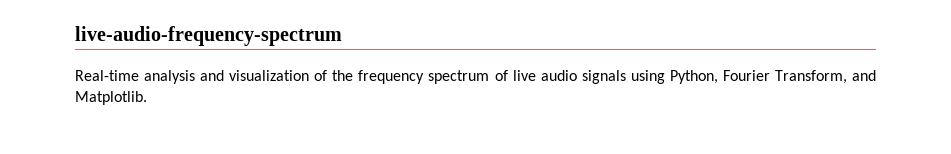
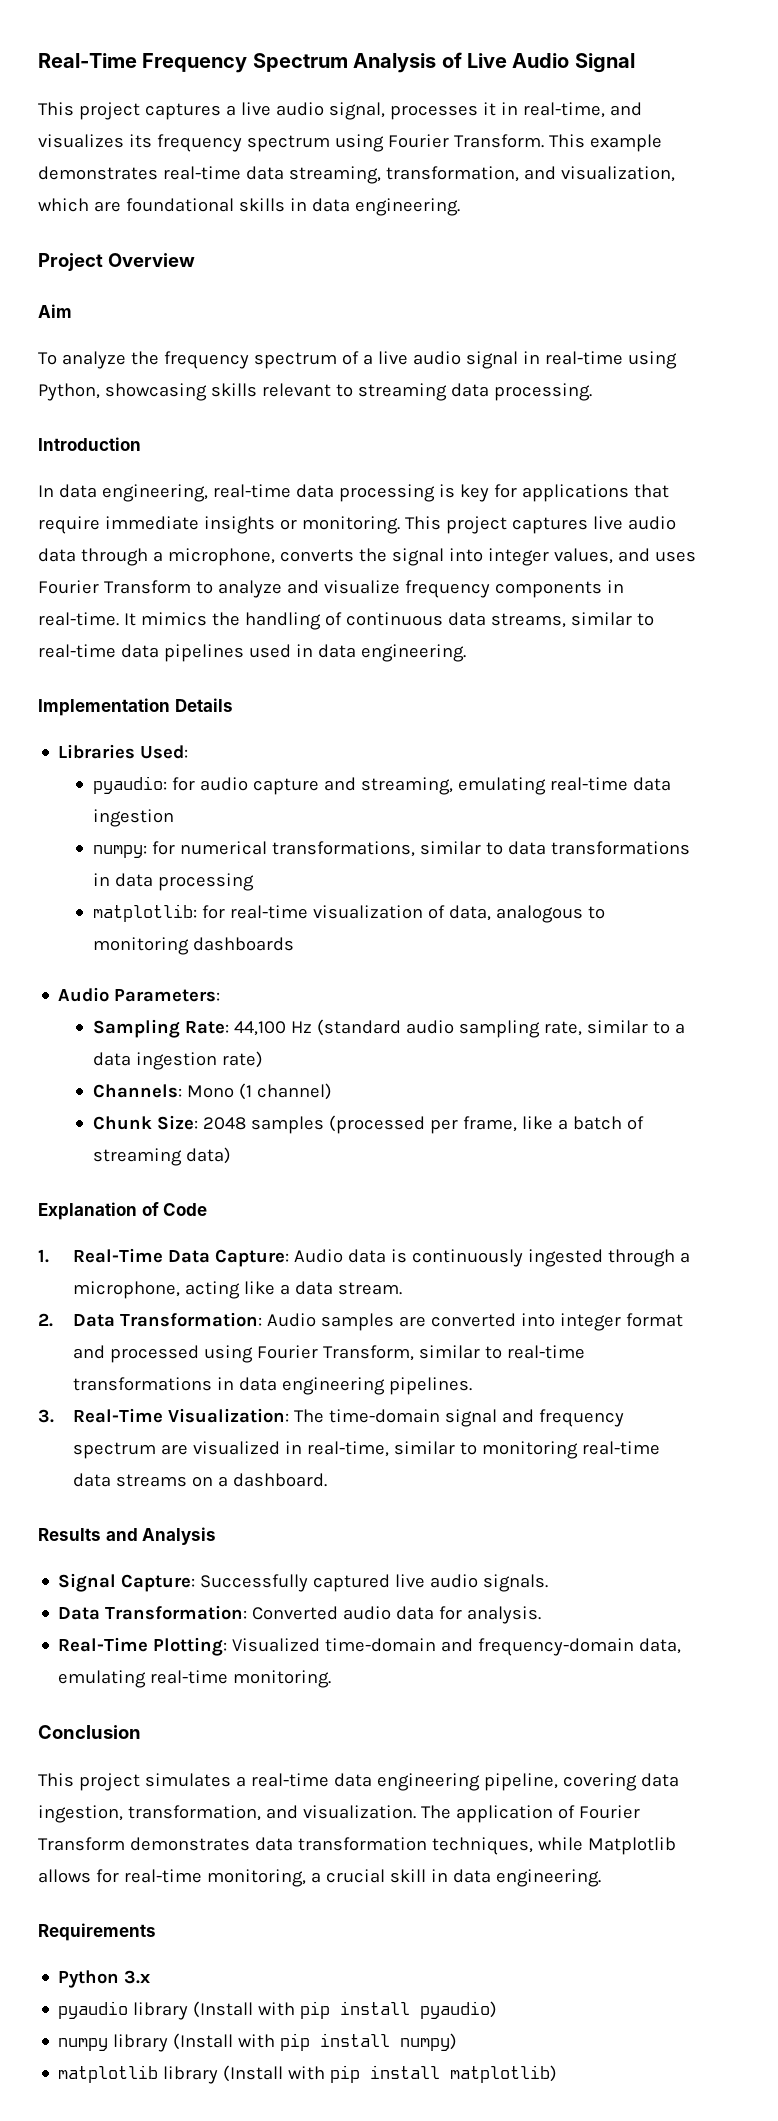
- live-audio-frequency-spectrum
- Real-time analysis and visualization of the frequency spectrum of live audio signals using Python, Fourier Transform, and Matplotlib.
+ Real-Time Frequency Spectrum Analysis of Live Audio Signal
+ This project captures a live audio signal, processes it in real-time, and visualizes its frequency spectrum using Fourier Transform. This example demonstrates real-time data streaming, transformation, and visualization, which are foundational skills in data engineering.
+ Project Overview
+ Aim
+ To analyze the frequency spectrum of a live audio signal in real-time using Python, showcasing skills relevant to streaming data processing.
+ Introduction
+ In data engineering, real-time data processing is key for applications that require immediate insights or monitoring. This project captures live audio data through a microphone, converts the signal into integer values, and uses Fourier Transform to analyze and visualize frequency components in real-time. It mimics the handling of continuous data streams, similar to real-time data pipelines used in data engineering.
+ Implementation Details
+ Libraries Used:
+ pyaudio: for audio capture and streaming, emulating real-time data ingestion
+ numpy: for numerical transformations, similar to data transformations in data processing
+ matplotlib: for real-time visualization of data, analogous to monitoring dashboards
+ Audio Parameters:
+ Sampling Rate: 44,100 Hz (standard audio sampling rate, similar to a data ingestion rate)
+ Channels: Mono (1 channel)
+ Chunk Size: 2048 samples (processed per frame, like a batch of streaming data)
+ Explanation of Code
+ 1. Real-Time Data Capture: Audio data is continuously ingested through a microphone, acting like a data stream.
+ 2. Data Transformation: Audio samples are converted into integer format and processed using Fourier Transform, similar to real-time transformations in data engineering pipelines.
+ 3. Real-Time Visualization: The time-domain signal and frequency spectrum are visualized in real-time, similar to monitoring real-time data streams on a dashboard.
+ Results and Analysis
+ Signal Capture: Successfully captured live audio signals.
+ Data Transformation: Converted audio data for analysis.
+ Real-Time Plotting: Visualized time-domain and frequency-domain data, emulating real-time monitoring.
+ Conclusion
+ This project simulates a real-time data engineering pipeline, covering data ingestion, transformation, and visualization. The application of Fourier Transform demonstrates data transformation techniques, while Matplotlib allows for real-time monitoring, a crucial skill in data engineering.
+ Requirements
+ Python 3.x
+ pyaudio library (Install with pip install pyaudio)
+ numpy library (Install with pip install numpy)
+ matplotlib library (Install with pip install matplotlib)

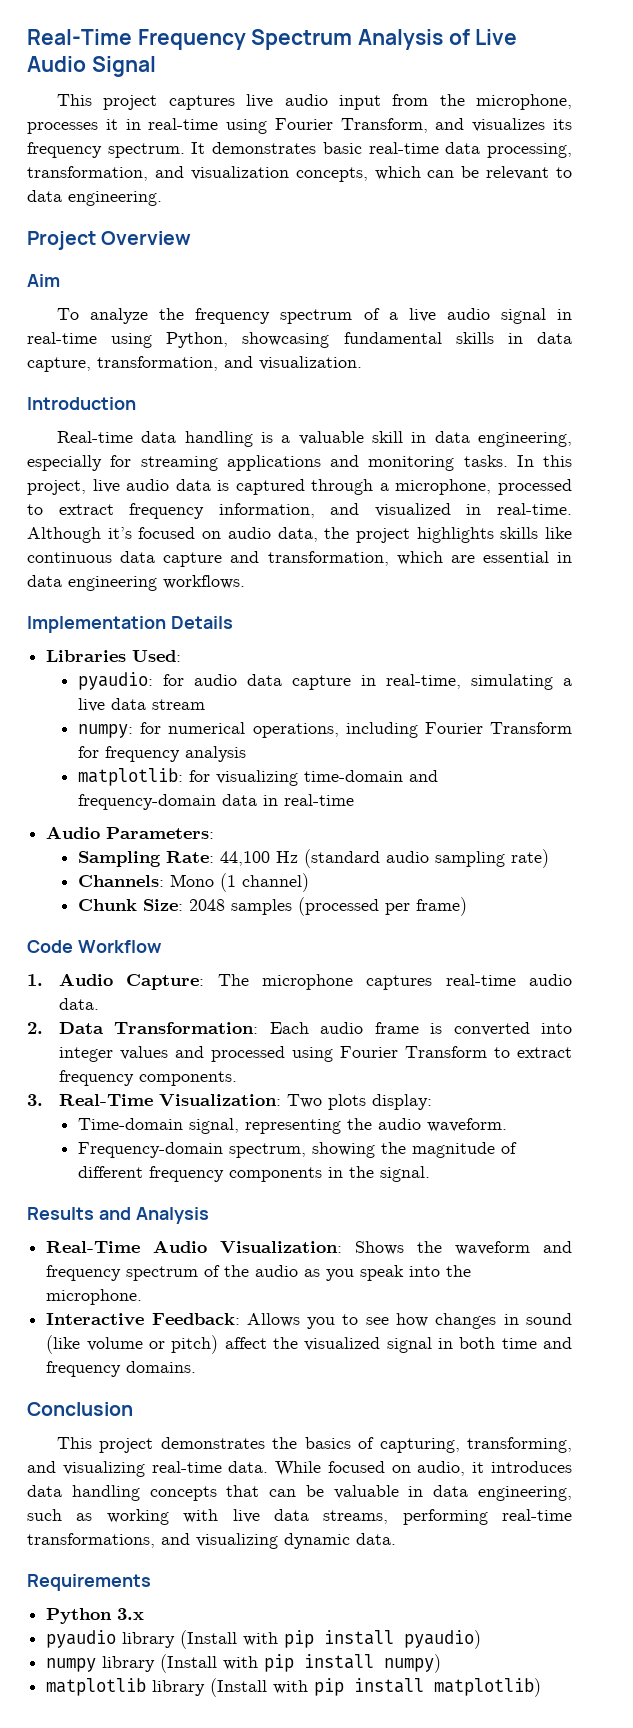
- This project captures a live audio signal, processes it in real-time, and visualizes its frequency spectrum using Fourier Transform. This example demonstrates real-time data streaming, transformation, and visualization, which are foundational skills in data engineering.
+ This project captures live audio input from the microphone, processes it in real-time using Fourier Transform, and visualizes its frequency spectrum. It demonstrates basic real-time data processing, transformation, and visualization concepts, which can be relevant to data engineering.
- To analyze the frequency spectrum of a live audio signal in real-time using Python, showcasing skills relevant to streaming data processing.
+ To analyze the frequency spectrum of a live audio signal in real-time using Python, showcasing fundamental skills in data capture, transformation, and visualization.
  Introduction
- In data engineering, real-time data processing is key for applications that require immediate insights or monitoring. This project captures live audio data through a microphone, converts the signal into integer values, and uses Fourier Transform to analyze and visualize frequency components in real-time. It mimics the handling of continuous data streams, similar to real-time data pipelines used in data engineering.
+ Real-time data handling is a valuable skill in data engineering, especially for streaming applications and monitoring tasks. In this project, live audio data is captured through a microphone, processed to extract frequency information, and visualized in real-time. Although it’s focused on audio data, the project highlights skills like continuous data capture and transformation, which are essential in data engineering workflows.
- pyaudio: for audio capture and streaming, emulating real-time data ingestion
- numpy: for numerical transformations, similar to data transformations in data processing
- matplotlib: for real-time visualization of data, analogous to monitoring dashboards
+ pyaudio: for audio data capture in real-time, simulating a live data stream
+ numpy: for numerical operations, including Fourier Transform for frequency analysis
+ matplotlib: for visualizing time-domain and frequency-domain data in real-time
- Sampling Rate: 44,100 Hz (standard audio sampling rate, similar to a data ingestion rate)
+ Sampling Rate: 44,100 Hz (standard audio sampling rate)
- Chunk Size: 2048 samples (processed per frame, like a batch of streaming data)
- Explanation of Code
+ Chunk Size: 2048 samples (processed per frame)
+ Code Workflow
- 1. Real-Time Data Capture: Audio data is continuously ingested through a microphone, acting like a data stream.
+ 1. Audio Capture: The microphone captures real-time audio data.
- 2. Data Transformation: Audio samples are converted into integer format and processed using Fourier Transform, similar to real-time transformations in data engineering pipelines.
- 3. Real-Time Visualization: The time-domain signal and frequency spectrum are visualized in real-time, similar to monitoring real-time data streams on a dashboard.
+ 2. Data Transformation: Each audio frame is converted into integer values and processed using Fourier Transform to extract frequency components.
+ 3. Real-Time Visualization: Two plots display:
+ Time-domain signal, representing the audio waveform.
+ Frequency-domain spectrum, showing the magnitude of different frequency components in the signal.
  Results and Analysis
- Signal Capture: Successfully captured live audio signals.
- Data Transformation: Converted audio data for analysis.
- Real-Time Plotting: Visualized time-domain and frequency-domain data, emulating real-time monitoring.
+ Real-Time Audio Visualization: Shows the waveform and frequency spectrum of the audio as you speak into the microphone.
+ Interactive Feedback: Allows you to see how changes in sound (like volume or pitch) affect the visualized signal in both time and frequency domains.
  Conclusion
- This project simulates a real-time data engineering pipeline, covering data ingestion, transformation, and visualization. The application of Fourier Transform demonstrates data transformation techniques, while Matplotlib allows for real-time monitoring, a crucial skill in data engineering.
+ This project demonstrates the basics of capturing, transforming, and visualizing real-time data. While focused on audio, it introduces data handling concepts that can be valuable in data engineering, such as working with live data streams, performing real-time transformations, and visualizing dynamic data.

